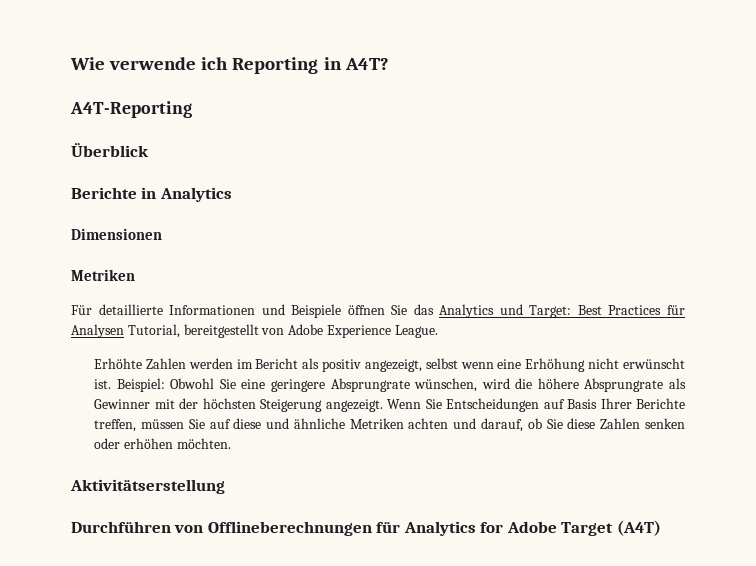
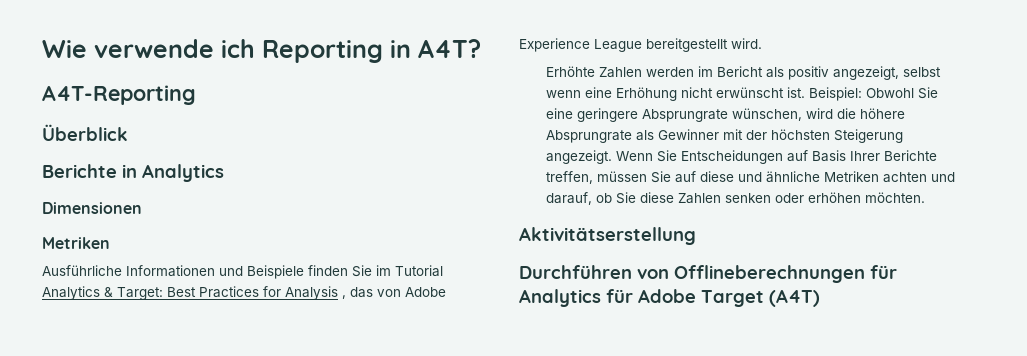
- Für detaillierte Informationen und Beispiele öffnen Sie das Analytics und Target: Best Practices für Analysen Tutorial, bereitgestellt von Adobe Experience League.
+ Ausführliche Informationen und Beispiele finden Sie im Tutorial Analytics & Target: Best Practices for Analysis , das von Adobe Experience League bereitgestellt wird.
- Durchführen von Offlineberechnungen für Analytics for Adobe Target (A4T)
+ Durchführen von Offlineberechnungen für Analytics für Adobe Target (A4T)

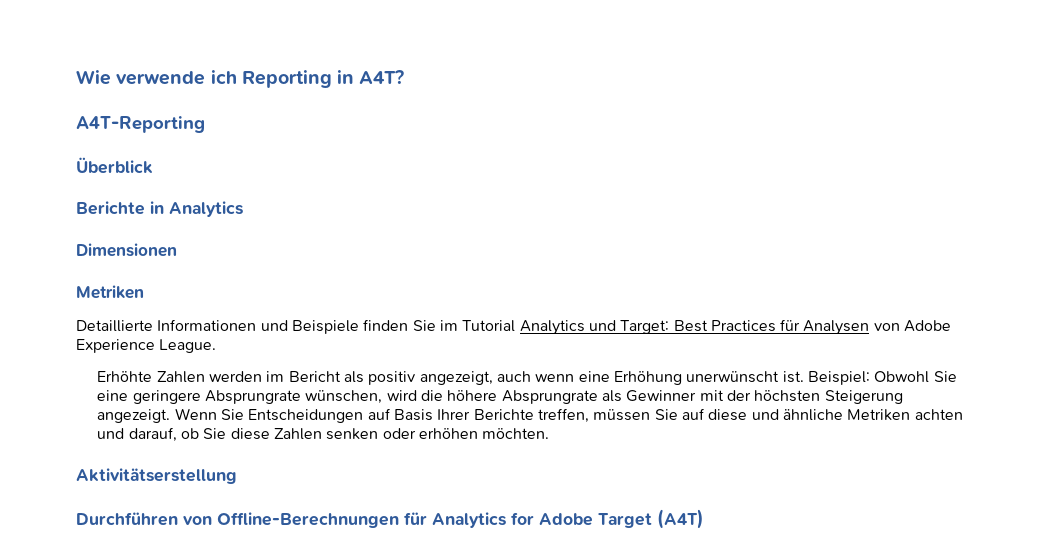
- Ausführliche Informationen und Beispiele finden Sie im Tutorial Analytics & Target: Best Practices for Analysis , das von Adobe Experience League bereitgestellt wird.
+ Detaillierte Informationen und Beispiele finden Sie im Tutorial Analytics und Target: Best Practices für Analysen von Adobe Experience League.
- Erhöhte Zahlen werden im Bericht als positiv angezeigt, selbst wenn eine Erhöhung nicht erwünscht ist.
+ Erhöhte Zahlen werden im Bericht als positiv angezeigt, auch wenn eine Erhöhung unerwünscht ist.
- Durchführen von Offlineberechnungen für Analytics für Adobe Target (A4T)
+ Durchführen von Offline-Berechnungen für Analytics for Adobe Target (A4T)

